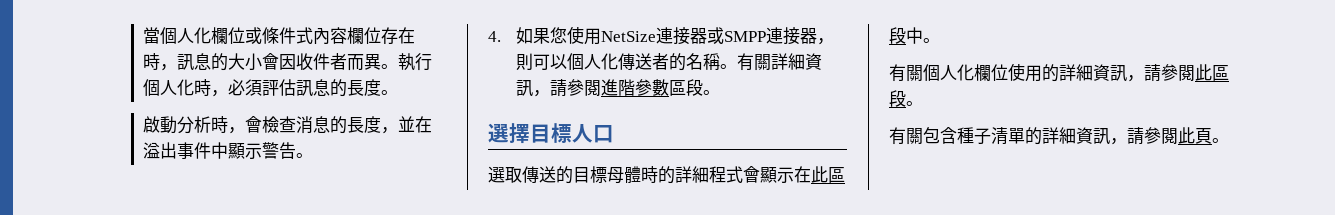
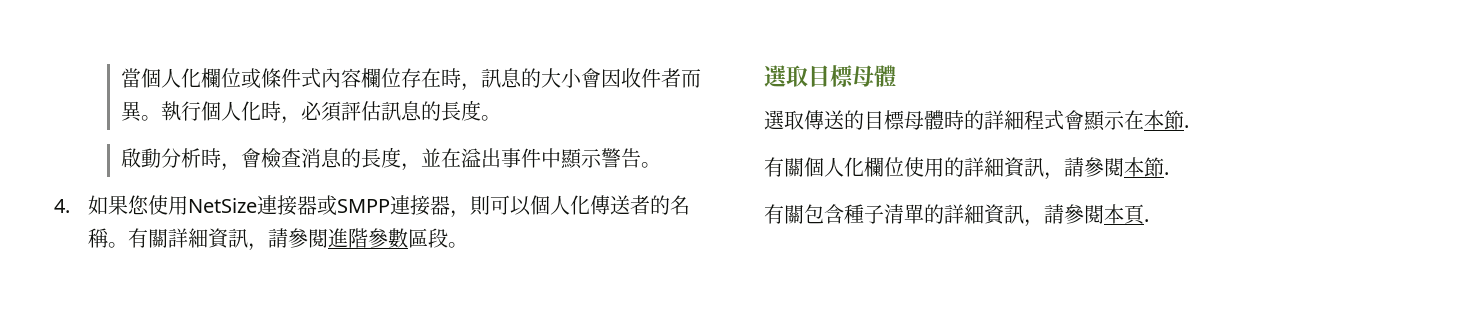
- 選擇目標人口
+ 選取目標母體
- 選取傳送的目標母體時的詳細程式會顯示在此區段中。
+ 選取傳送的目標母體時的詳細程式會顯示在本節.
- 有關個人化欄位使用的詳細資訊，請參閱此區段。
+ 有關個人化欄位使用的詳細資訊，請參閱本節.
- 有關包含種子清單的詳細資訊，請參閱此頁。
+ 有關包含種子清單的詳細資訊，請參閱本頁.

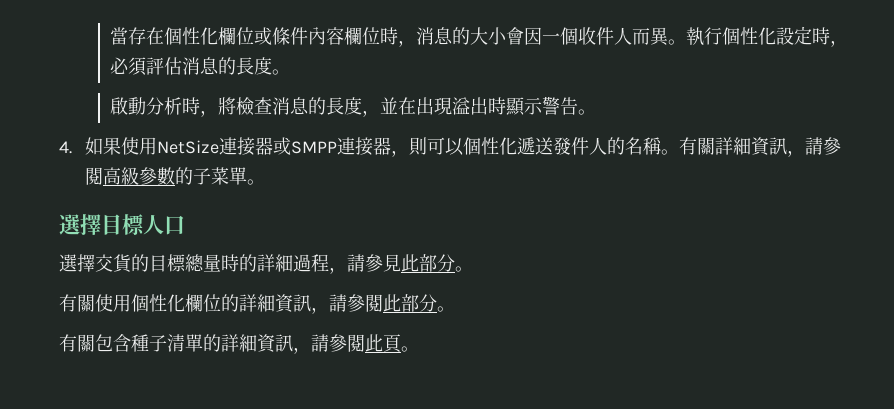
- 當個人化欄位或條件式內容欄位存在時，訊息的大小會因收件者而異。
+ 當存在個性化欄位或條件內容欄位時，消息的大小會因一個收件人而異。
- 執行個人化時，必須評估訊息的長度。
+ 執行個性化設定時，必須評估消息的長度。
- 啟動分析時，會檢查消息的長度，並在溢出事件中顯示警告。
+ 啟動分析時，將檢查消息的長度，並在出現溢出時顯示警告。
- 4.如果您使用NetSize連接器或SMPP連接器，則可以個人化傳送者的名稱。
+ 4.如果使用NetSize連接器或SMPP連接器，則可以個性化遞送發件人的名稱。
- 有關詳細資訊，請參閱進階參數區段。
- 選取目標母體
- 選取傳送的目標母體時的詳細程式會顯示在本節.
- 有關個人化欄位使用的詳細資訊，請參閱本節.
+ 有關詳細資訊，請參閱高級參數的子菜單。
+ 選擇目標人口
+ 選擇交貨的目標總量時的詳細過程，請參見此部分。
+ 有關使用個性化欄位的詳細資訊，請參閱此部分。
- 有關包含種子清單的詳細資訊，請參閱本頁.
+ 有關包含種子清單的詳細資訊，請參閱此頁。

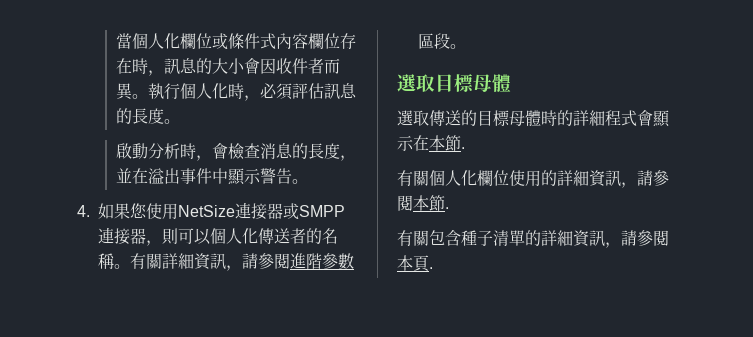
- 當存在個性化欄位或條件內容欄位時，消息的大小會因一個收件人而異。
+ 當個人化欄位或條件式內容欄位存在時，訊息的大小會因收件者而異。
- 執行個性化設定時，必須評估消息的長度。
+ 執行個人化時，必須評估訊息的長度。
- 啟動分析時，將檢查消息的長度，並在出現溢出時顯示警告。
+ 啟動分析時，會檢查消息的長度，並在溢出事件中顯示警告。
- 4.如果使用NetSize連接器或SMPP連接器，則可以個性化遞送發件人的名稱。
+ 4.如果您使用NetSize連接器或SMPP連接器，則可以個人化傳送者的名稱。
- 有關詳細資訊，請參閱高級參數的子菜單。
- 選擇目標人口
- 選擇交貨的目標總量時的詳細過程，請參見此部分。
- 有關使用個性化欄位的詳細資訊，請參閱此部分。
+ 有關詳細資訊，請參閱進階參數區段。
+ 選取目標母體
+ 選取傳送的目標母體時的詳細程式會顯示在本節.
+ 有關個人化欄位使用的詳細資訊，請參閱本節.
- 有關包含種子清單的詳細資訊，請參閱此頁。
+ 有關包含種子清單的詳細資訊，請參閱本頁.

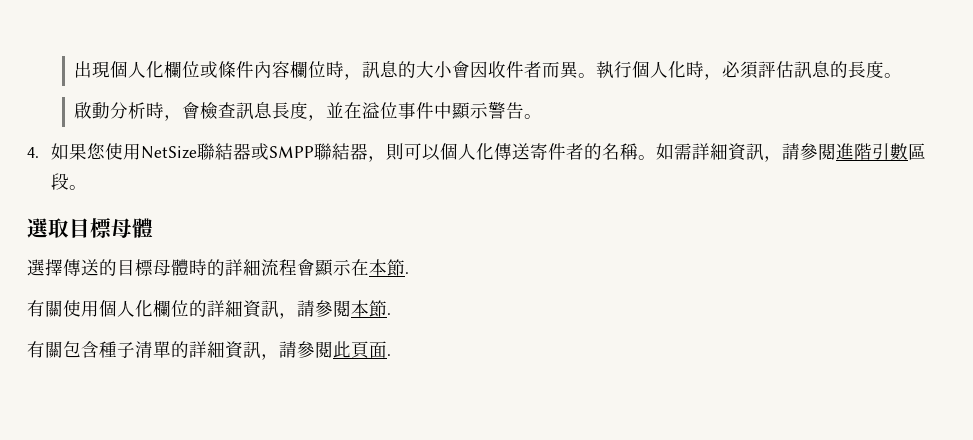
- 當個人化欄位或條件式內容欄位存在時，訊息的大小會因收件者而異。
+ 出現個人化欄位或條件內容欄位時，訊息的大小會因收件者而異。
- 啟動分析時，會檢查消息的長度，並在溢出事件中顯示警告。
+ 啟動分析時，會檢查訊息長度，並在溢位事件中顯示警告。
- 4.如果您使用NetSize連接器或SMPP連接器，則可以個人化傳送者的名稱。
+ 4.如果您使用NetSize聯結器或SMPP聯結器，則可以個人化傳送寄件者的名稱。
- 有關詳細資訊，請參閱進階參數區段。
+ 如需詳細資訊，請參閱進階引數區段。
- 選取傳送的目標母體時的詳細程式會顯示在本節.
+ 選擇傳送的目標母體時的詳細流程會顯示在本節.
- 有關個人化欄位使用的詳細資訊，請參閱本節.
+ 有關使用個人化欄位的詳細資訊，請參閱本節.
- 有關包含種子清單的詳細資訊，請參閱本頁.
+ 有關包含種子清單的詳細資訊，請參閱此頁面.

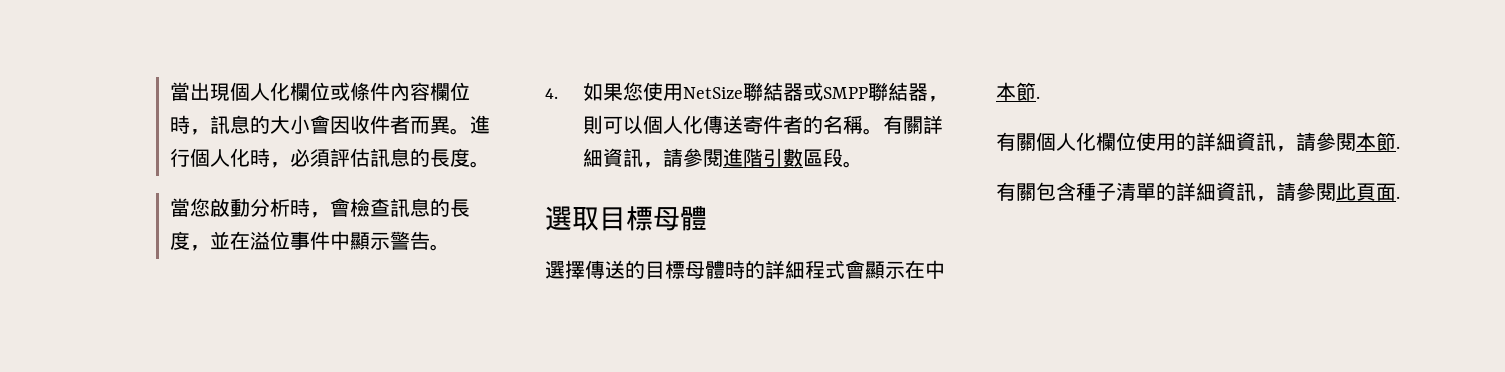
- 出現個人化欄位或條件內容欄位時，訊息的大小會因收件者而異。
+ 當出現個人化欄位或條件內容欄位時，訊息的大小會因收件者而異。
- 執行個人化時，必須評估訊息的長度。
+ 進行個人化時，必須評估訊息的長度。
- 啟動分析時，會檢查訊息長度，並在溢位事件中顯示警告。
+ 當您啟動分析時，會檢查訊息的長度，並在溢位事件中顯示警告。
- 如需詳細資訊，請參閱進階引數區段。
+ 有關詳細資訊，請參閱進階引數區段。
- 選擇傳送的目標母體時的詳細流程會顯示在本節.
- 有關使用個人化欄位的詳細資訊，請參閱本節.
+ 選擇傳送的目標母體時的詳細程式會顯示在中本節.
+ 有關個人化欄位使用的詳細資訊，請參閱本節.

